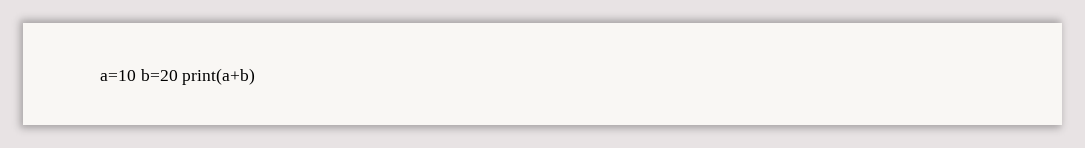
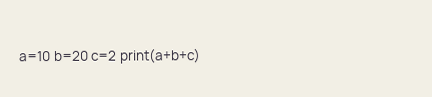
- a=10 b=20 print(a+b)
+ a=10 b=20 c=2 print(a+b+c)

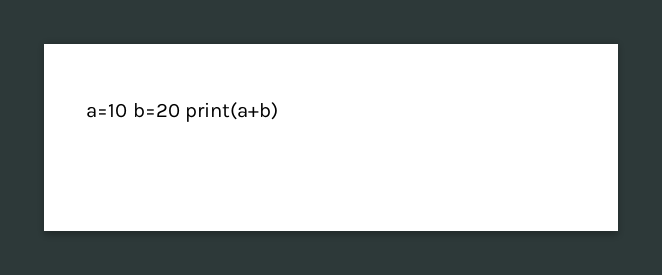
- a=10 b=20 c=2 print(a+b+c)
+ a=10 b=20 print(a+b)

